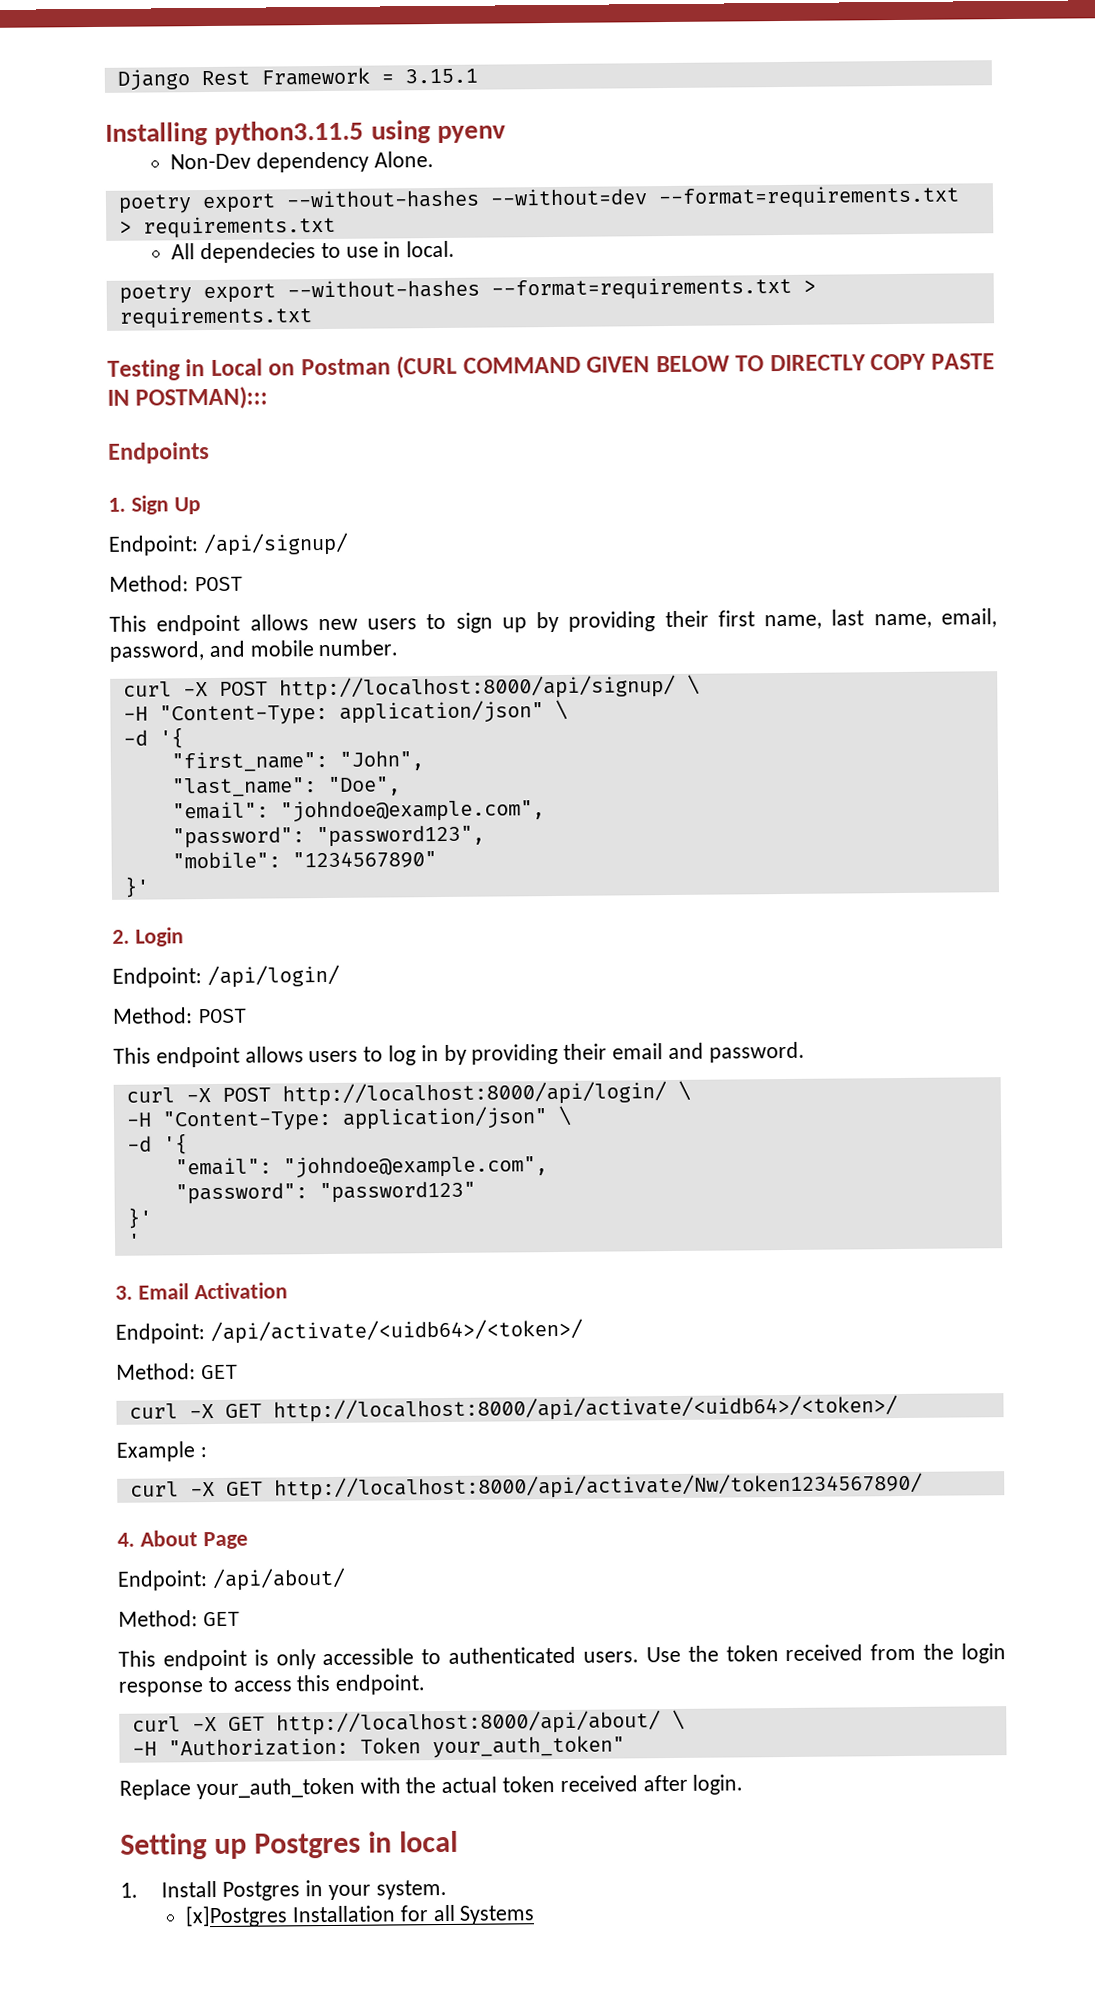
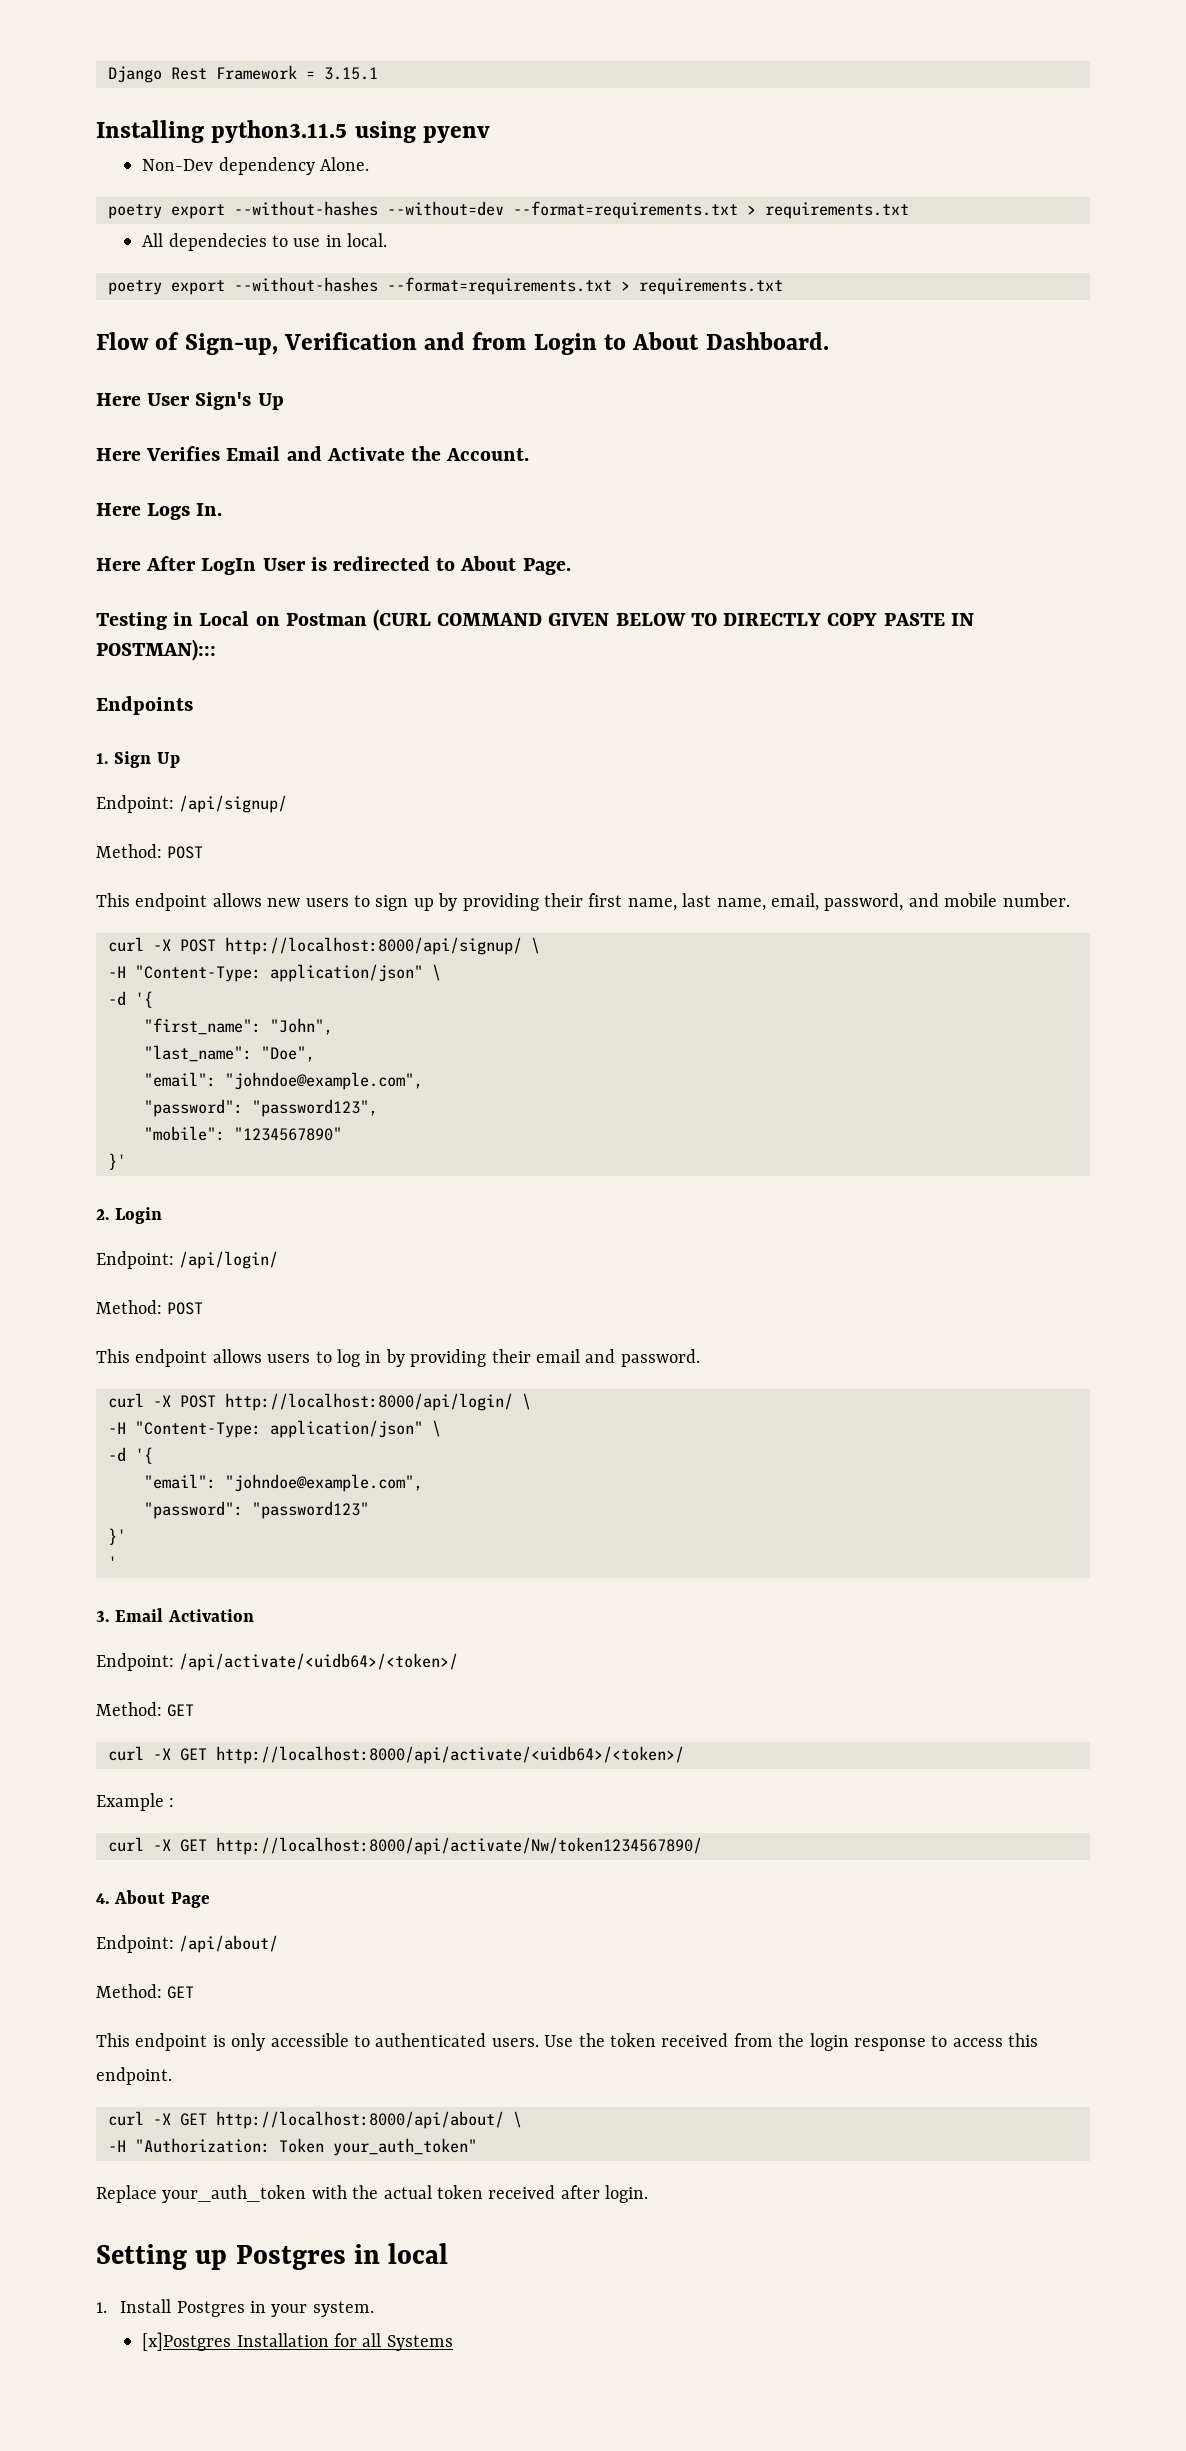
+ Flow of Sign-up, Verification and from Login to About Dashboard.
+ Here User Sign's Up
+ Here Verifies Email and Activate the Account.
+ Here Logs In.
+ Here After LogIn User is redirected to About Page.

